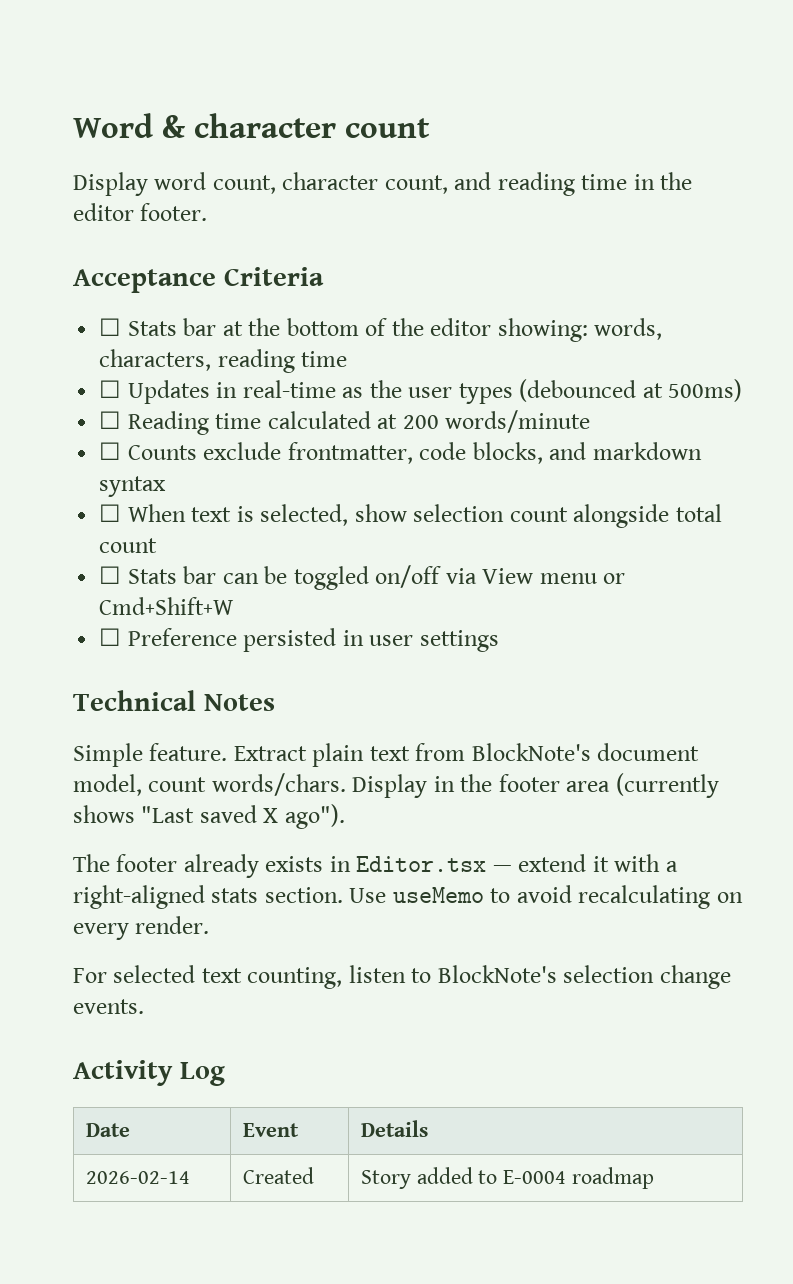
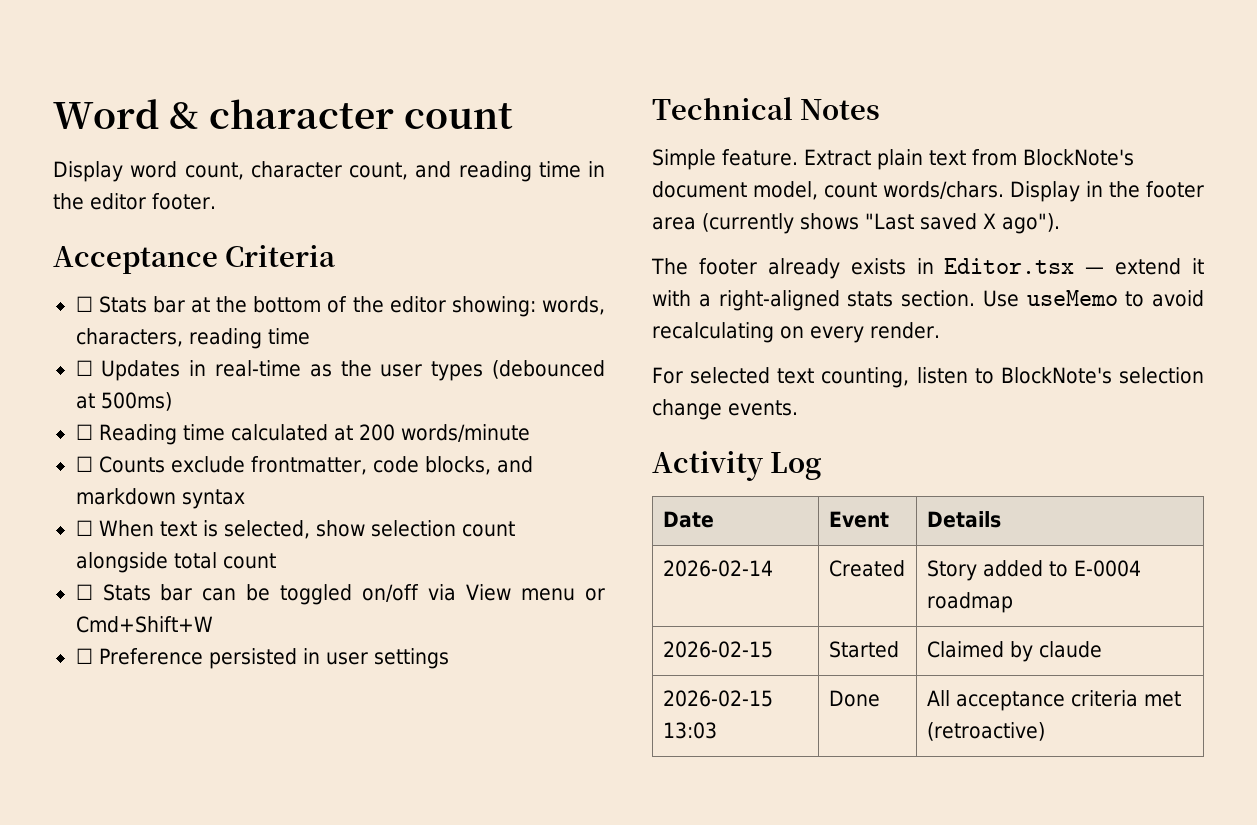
+ 2026-02-15 | Started | Claimed by claude
+ 2026-02-15 13:03 | Done | All acceptance criteria met (retroactive)

